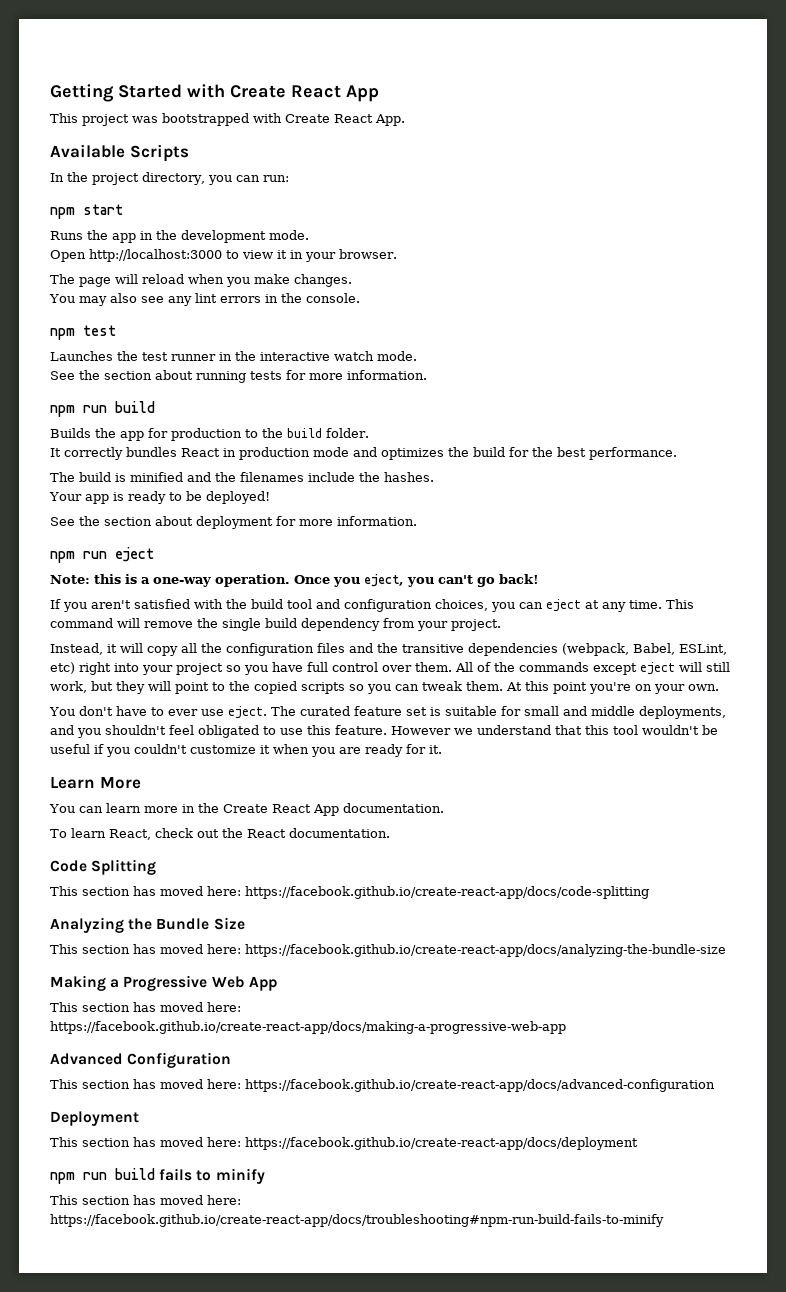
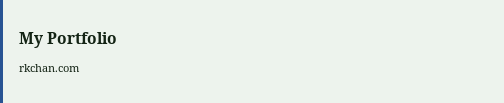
- Getting Started with Create React App
- This project was bootstrapped with Create React App.
- Available Scripts
- In the project directory, you can run:
- npm start
- Runs the app in the development mode.
- Open http://localhost:3000 to view it in your browser.
- The page will reload when you make changes.
- You may also see any lint errors in the console.
- npm test
- Launches the test runner in the interactive watch mode.
- See the section about running tests for more information.
- npm run build
- Builds the app for production to the build folder.
- It correctly bundles React in production mode and optimizes the build for the best performance.
- The build is minified and the filenames include the hashes.
- Your app is ready to be deployed!
- See the section about deployment for more information.
- npm run eject
- Note: this is a one-way operation. Once you eject, you can't go back!
- If you aren't satisfied with the build tool and configuration choices, you can eject at any time. This command will remove the single build dependency from your project.
- Instead, it will copy all the configuration files and the transitive dependencies (webpack, Babel, ESLint, etc) right into your project so you have full control over them. All of the commands except eject will still work, but they will point to the copied scripts so you can tweak them. At this point you're on your own.
- You don't have to ever use eject. The curated feature set is suitable for small and middle deployments, and you shouldn't feel obligated to use this feature. However we understand that this tool wouldn't be useful if you couldn't customize it when you are ready for it.
- Learn More
- You can learn more in the Create React App documentation.
- To learn React, check out the React documentation.
- Code Splitting
- This section has moved here: https://facebook.github.io/create-react-app/docs/code-splitting
- Analyzing the Bundle Size
- This section has moved here: https://facebook.github.io/create-react-app/docs/analyzing-the-bundle-size
- Making a Progressive Web App
- This section has moved here: https://facebook.github.io/create-react-app/docs/making-a-progressive-web-app
- Advanced Configuration
- This section has moved here: https://facebook.github.io/create-react-app/docs/advanced-configuration
- Deployment
- This section has moved here: https://facebook.github.io/create-react-app/docs/deployment
- npm run build fails to minify
- This section has moved here: https://facebook.github.io/create-react-app/docs/troubleshooting#npm-run-build-fails-to-minify
+ My Portfolio
+ rkchan.com

